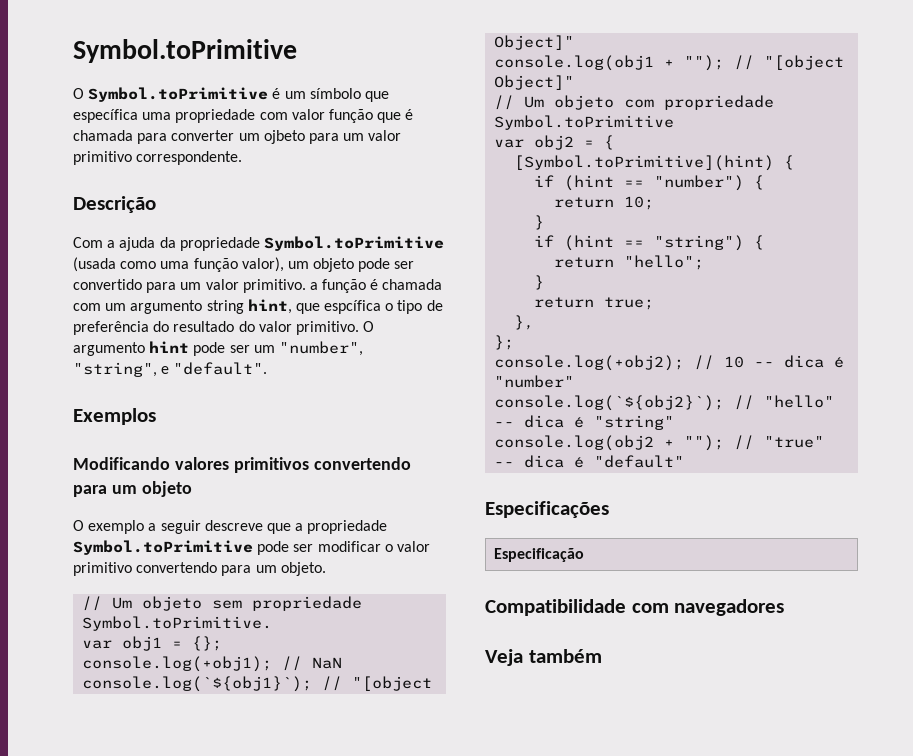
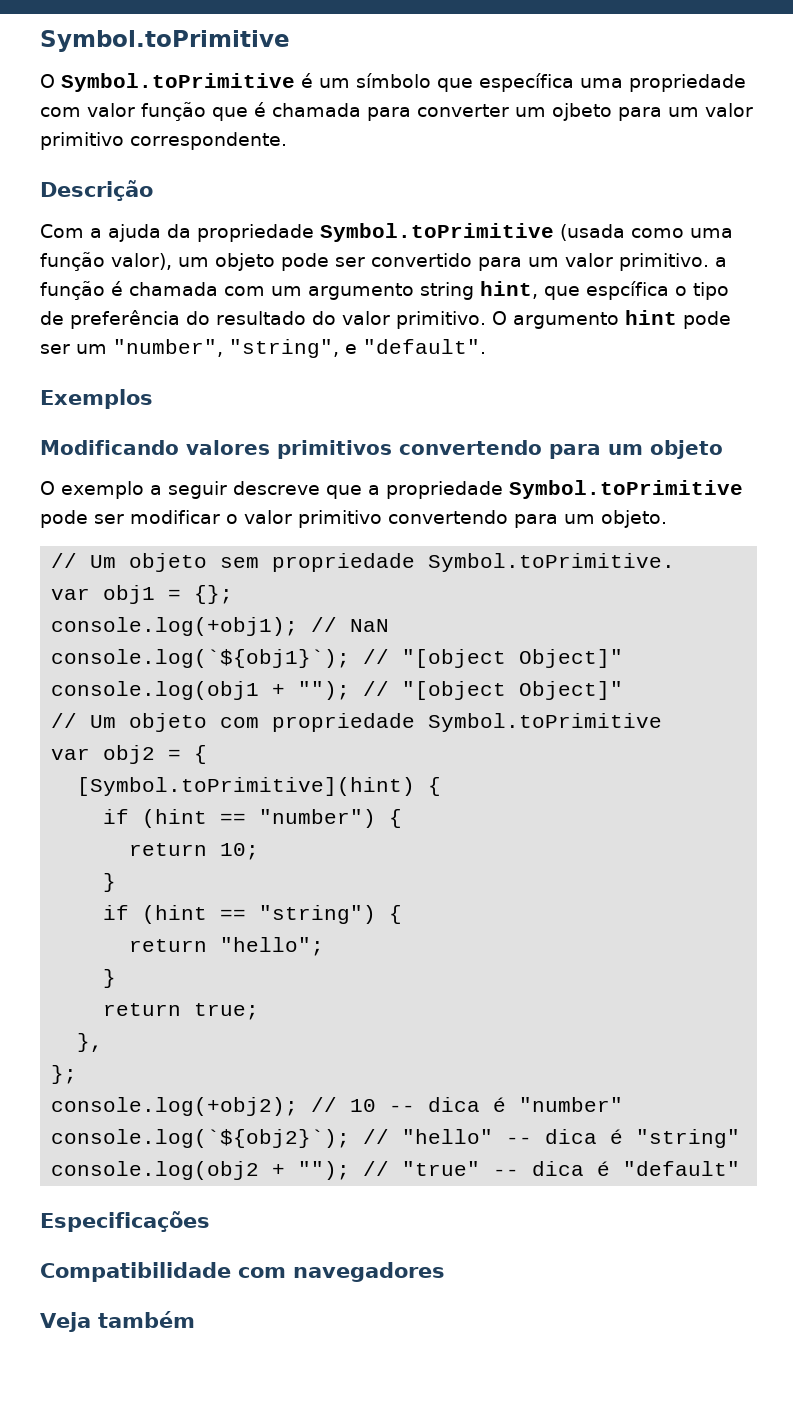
- Especificação

